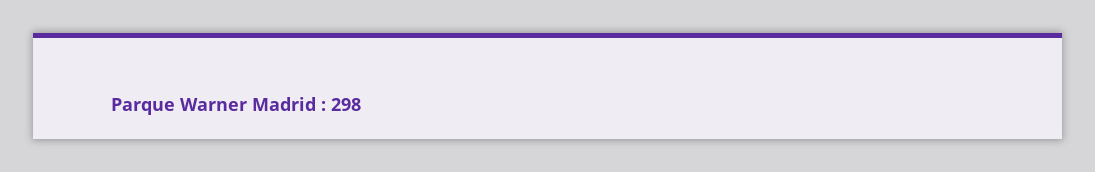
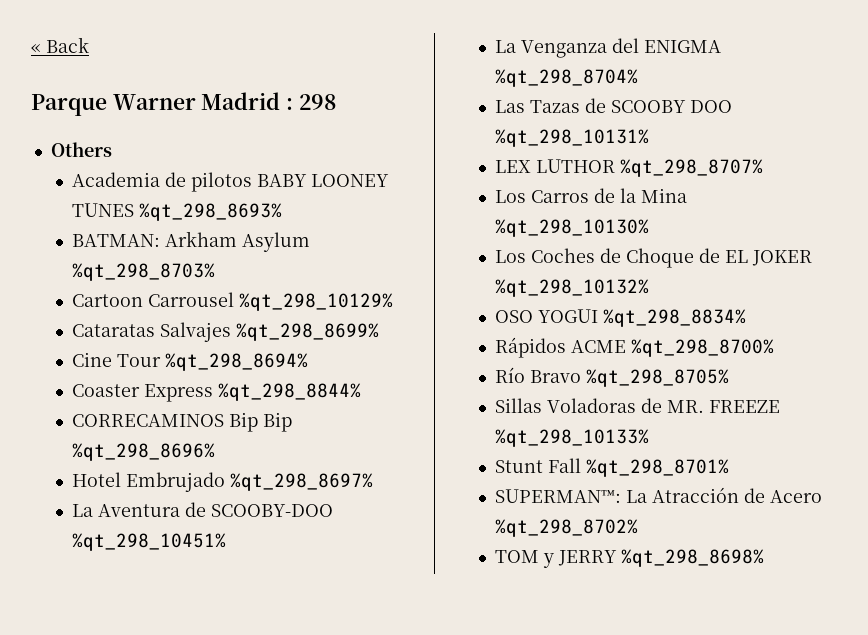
+ « Back
+ Others
+ Academia de pilotos BABY LOONEY TUNES %qt_298_8693%
+ BATMAN: Arkham Asylum %qt_298_8703%
+ Cartoon Carrousel %qt_298_10129%
+ Cataratas Salvajes %qt_298_8699%
+ Cine Tour %qt_298_8694%
+ Coaster Express %qt_298_8844%
+ CORRECAMINOS Bip Bip %qt_298_8696%
+ Hotel Embrujado %qt_298_8697%
+ La Aventura de SCOOBY-DOO %qt_298_10451%
+ La Venganza del ENIGMA %qt_298_8704%
+ Las Tazas de SCOOBY DOO %qt_298_10131%
+ LEX LUTHOR %qt_298_8707%
+ Los Carros de la Mina %qt_298_10130%
+ Los Coches de Choque de EL JOKER %qt_298_10132%
+ OSO YOGUI %qt_298_8834%
+ Rápidos ACME %qt_298_8700%
+ Río Bravo %qt_298_8705%
+ Sillas Voladoras de MR. FREEZE %qt_298_10133%
+ Stunt Fall %qt_298_8701%
+ SUPERMAN™: La Atracción de Acero %qt_298_8702%
+ TOM y JERRY %qt_298_8698%

